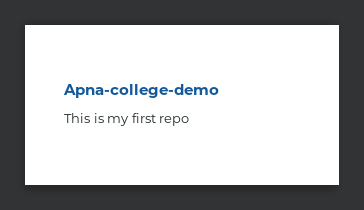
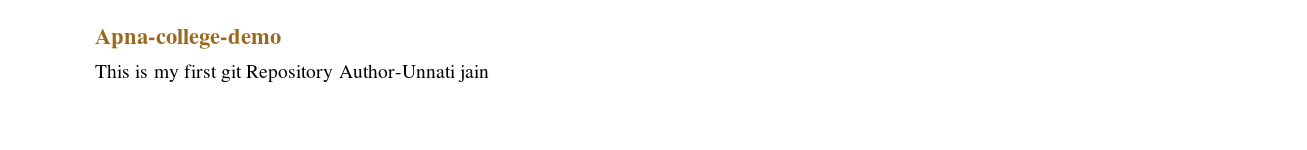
- This is my first repo
+ This is my first git Repository Author-Unnati jain

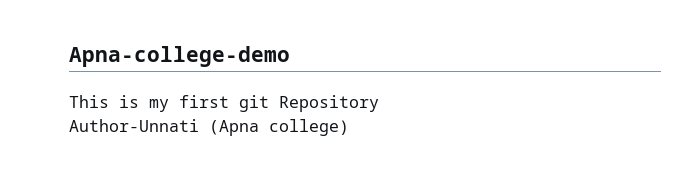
- This is my first git Repository Author-Unnati jain
+ This is my first git Repository
+ Author-Unnati (Apna college)

